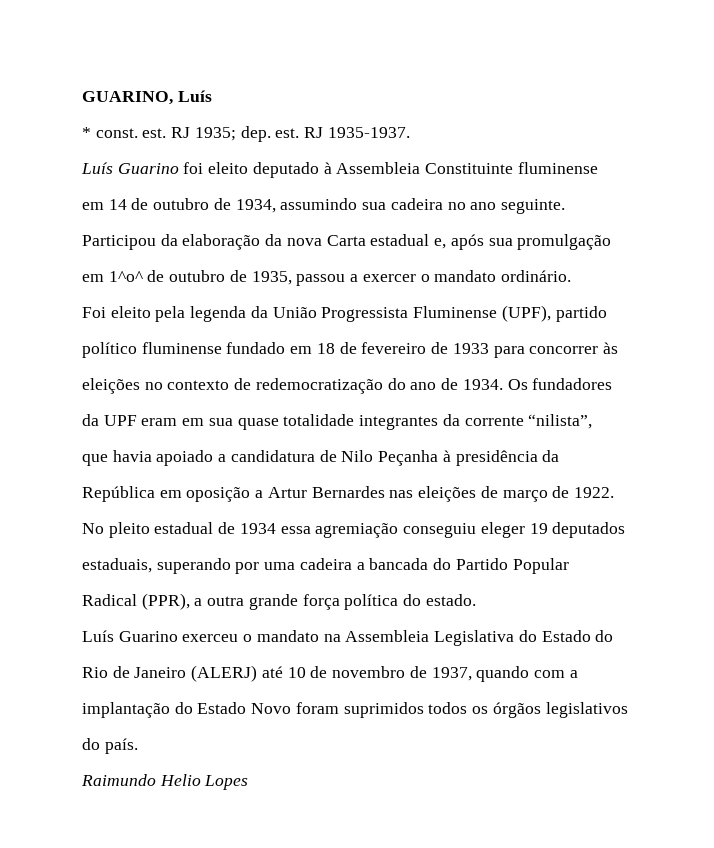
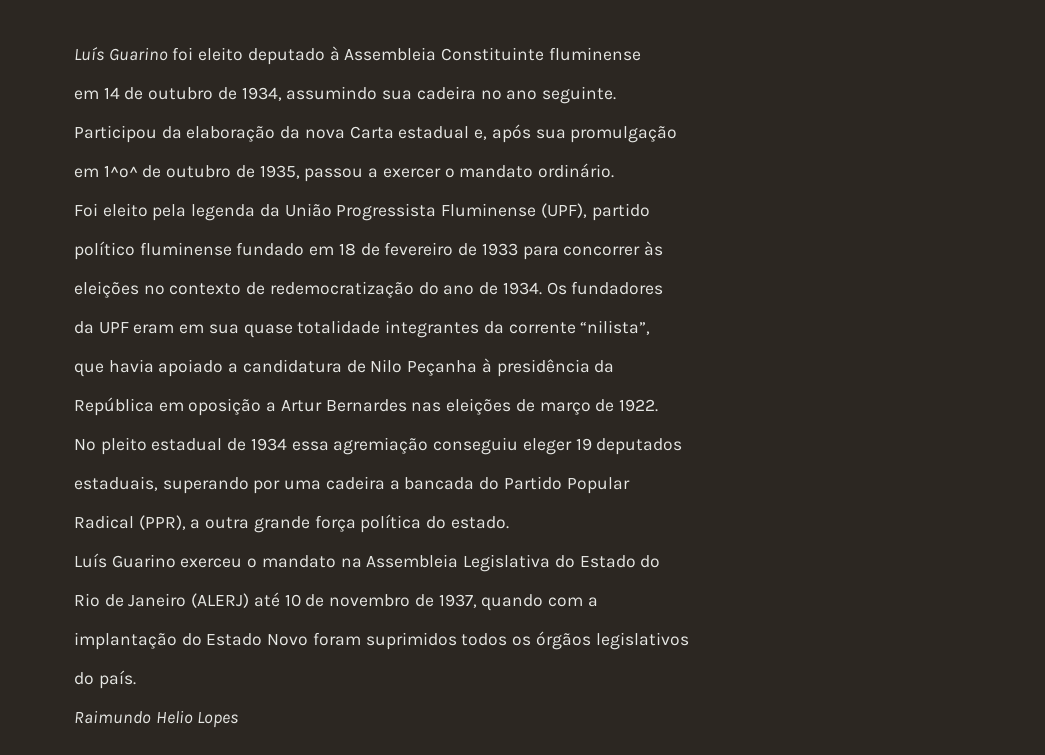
- GUARINO, Luís
- * const. est. RJ 1935; dep. est. RJ 1935-1937.

